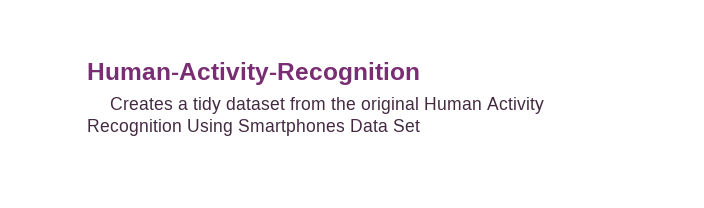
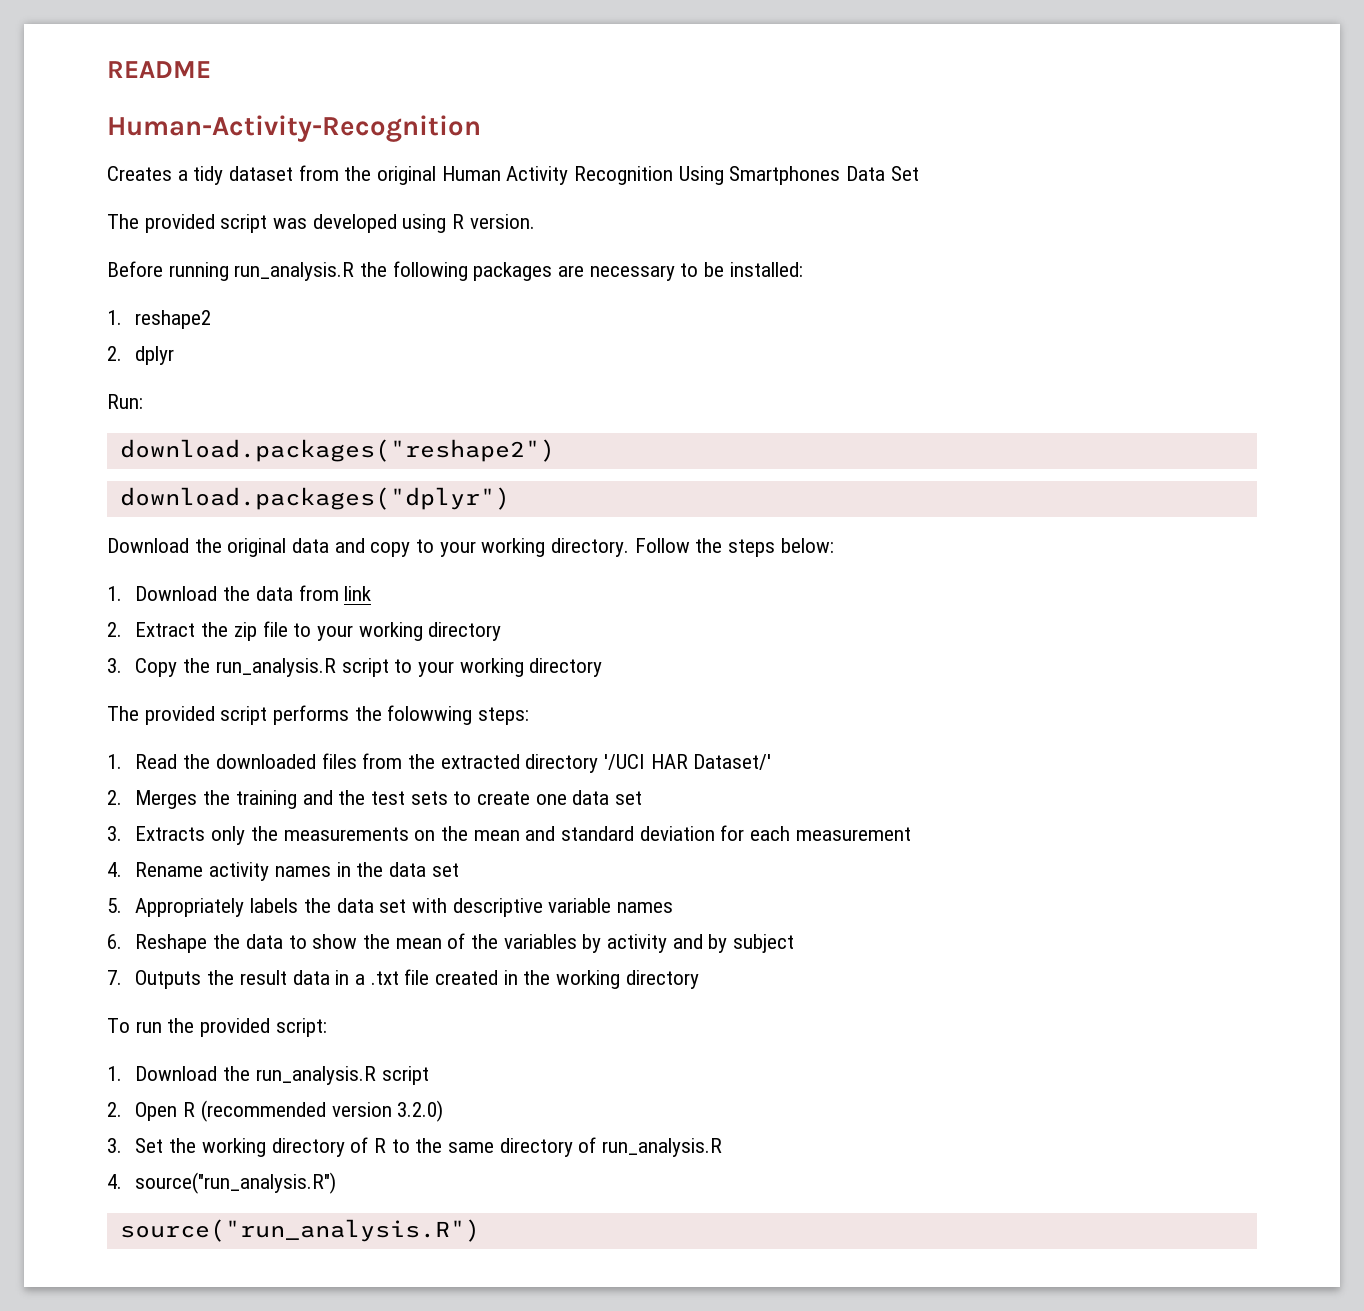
+ README
+ The provided script was developed using R version.
+ Before running run_analysis.R the following packages are necessary to be installed:
+ 1. reshape2
+ 2. dplyr
+ Run:
+ download.packages("reshape2")
+ download.packages("dplyr")
+ Download the original data and copy to your working directory. Follow the steps below:
+ 1. Download the data from link
+ 2. Extract the zip file to your working directory
+ 3. Copy the run_analysis.R script to your working directory
+ The provided script performs the folowwing steps:
+ 1. Read the downloaded files from the extracted directory '/UCI HAR Dataset/'
+ 2. Merges the training and the test sets to create one data set
+ 3. Extracts only the measurements on the mean and standard deviation for each measurement
+ 4. Rename activity names in the data set
+ 5. Appropriately labels the data set with descriptive variable names
+ 6. Reshape the data to show the mean of the variables by activity and by subject
+ 7. Outputs the result data in a .txt file created in the working directory
+ To run the provided script:
+ 1. Download the run_analysis.R script
+ 2. Open R (recommended version 3.2.0)
+ 3. Set the working directory of R to the same directory of run_analysis.R
+ 4. source("run_analysis.R")
+ source("run_analysis.R")

